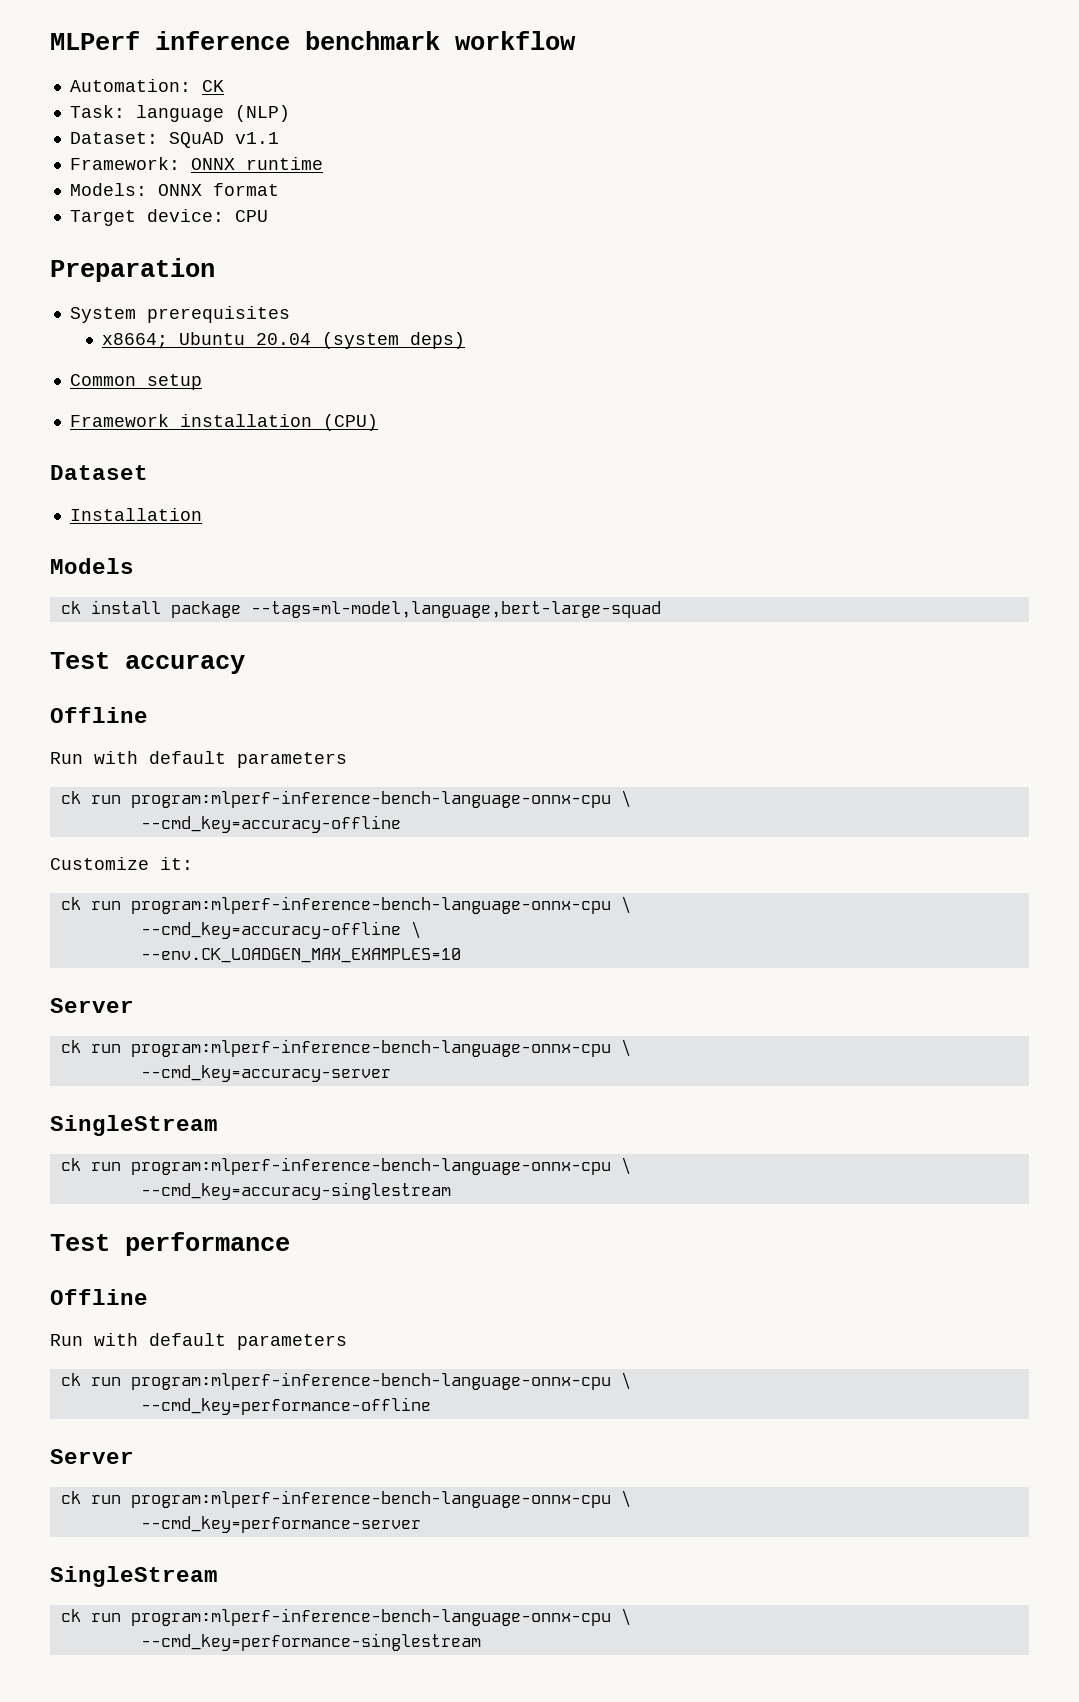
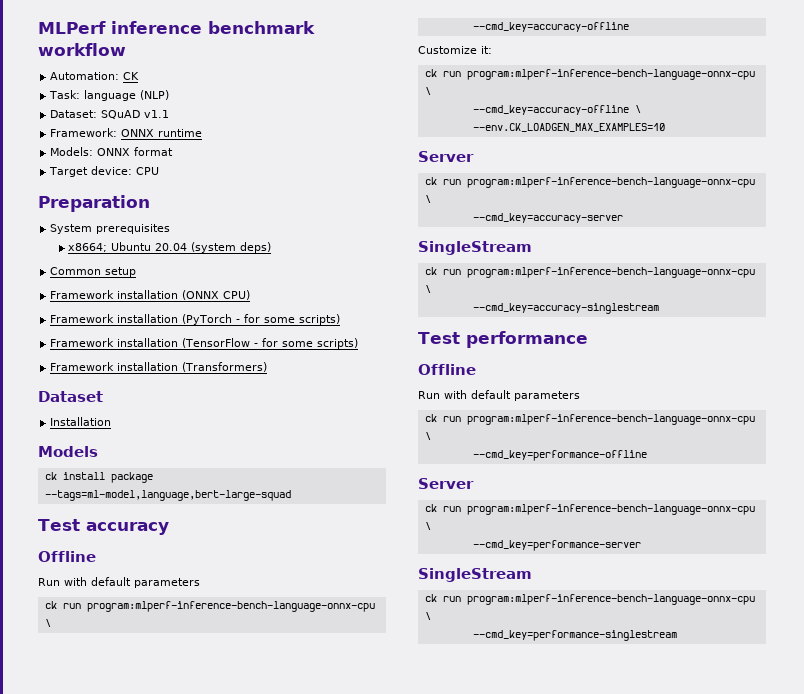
- Framework installation (CPU)
+ Framework installation (ONNX CPU)
+ Framework installation (PyTorch - for some scripts)
+ Framework installation (TensorFlow - for some scripts)
+ Framework installation (Transformers)

